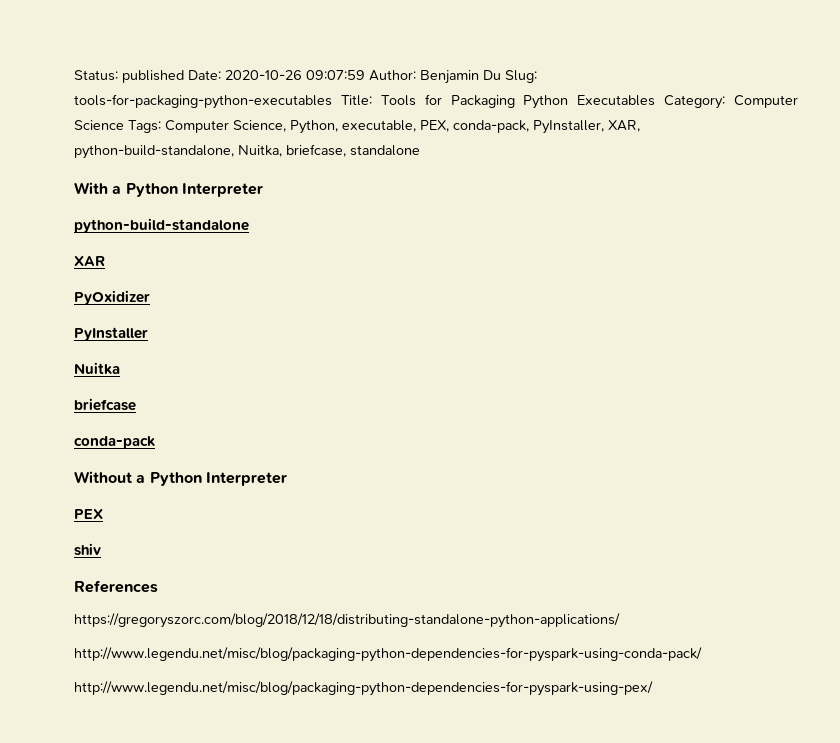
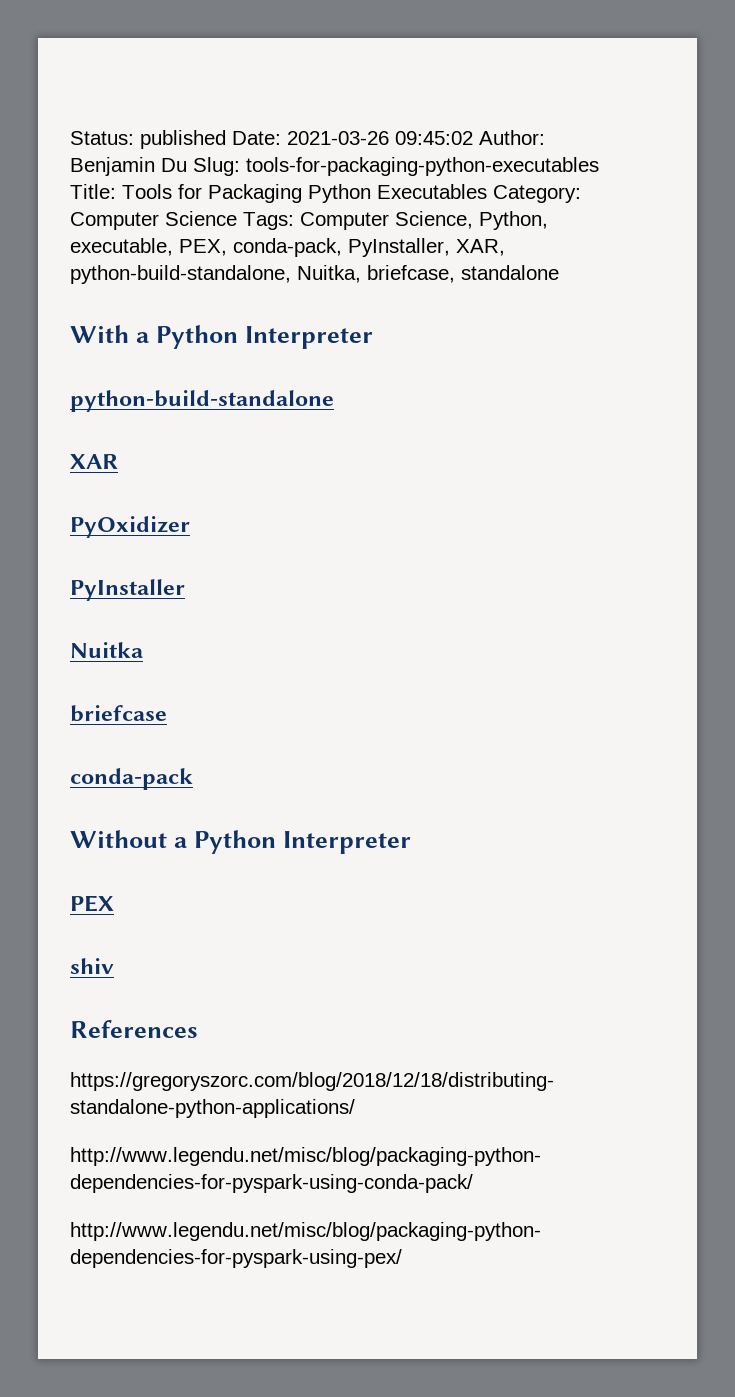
- Status: published Date: 2020-10-26 09:07:59 Author: Benjamin Du Slug: tools-for-packaging-python-executables Title: Tools for Packaging Python Executables Category: Computer Science Tags: Computer Science, Python, executable, PEX, conda-pack, PyInstaller, XAR, python-build-standalone, Nuitka, briefcase, standalone
+ Status: published Date: 2021-03-26 09:45:02 Author: Benjamin Du Slug: tools-for-packaging-python-executables Title: Tools for Packaging Python Executables Category: Computer Science Tags: Computer Science, Python, executable, PEX, conda-pack, PyInstaller, XAR, python-build-standalone, Nuitka, briefcase, standalone

